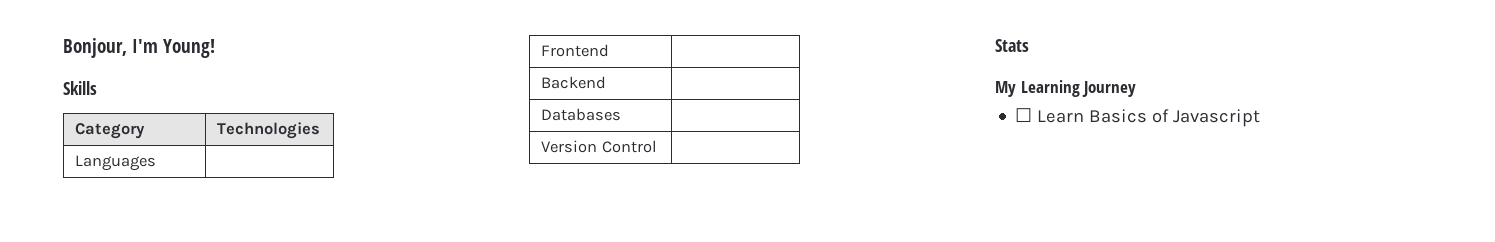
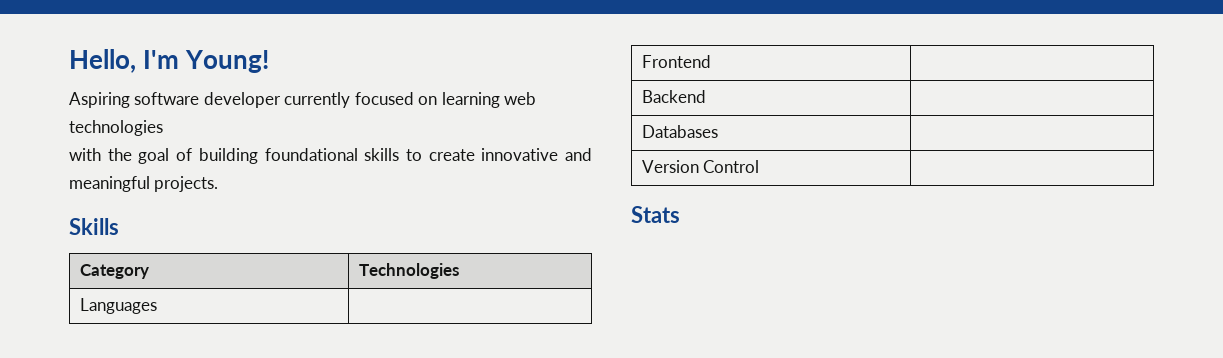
- Bonjour, I'm Young!
+ Hello, I'm Young!
+ Aspiring software developer currently focused on learning web technologies
+ with the goal of building foundational skills to create innovative and meaningful projects.
- My Learning Journey
- ☐ Learn Basics of Javascript

